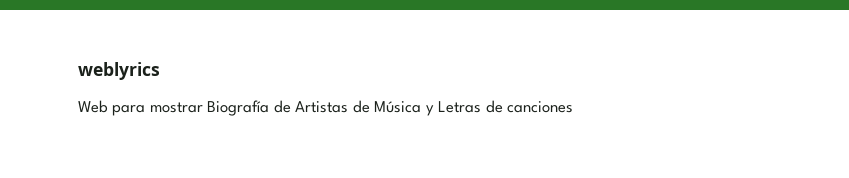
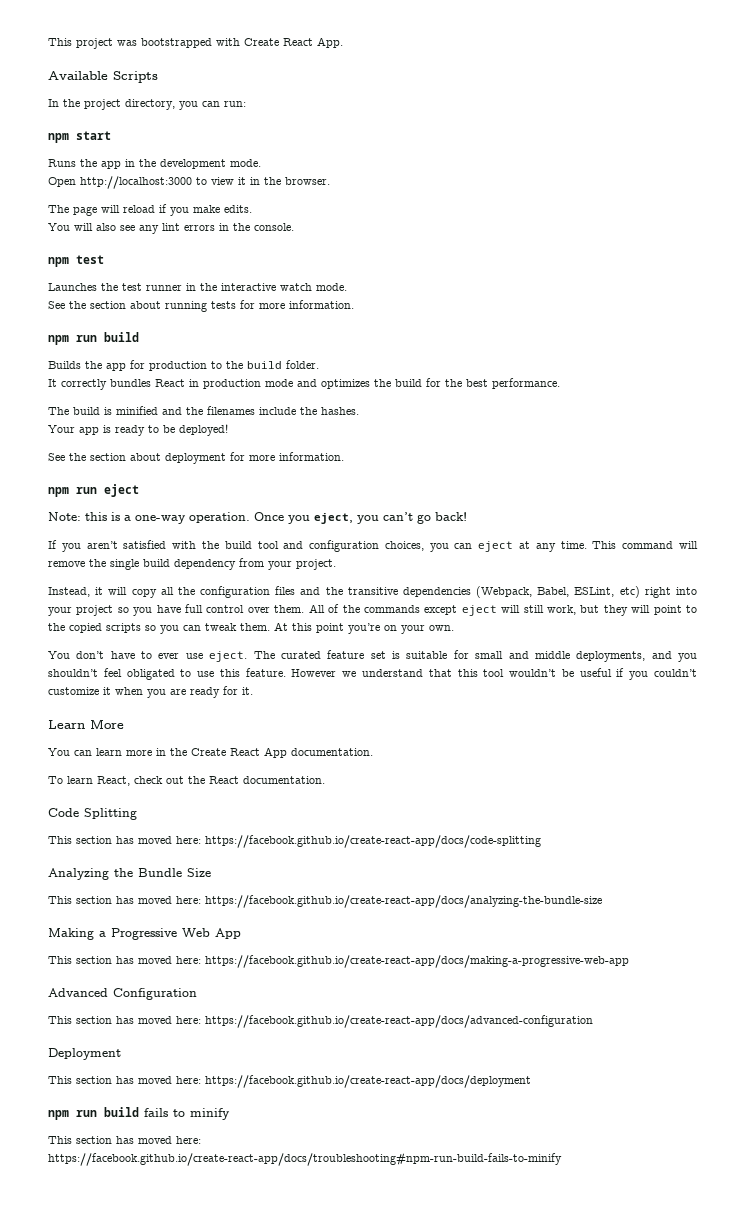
- weblyrics
- Web para mostrar Biografía de Artistas de Música y Letras de canciones
+ This project was bootstrapped with Create React App.
+ Available Scripts
+ In the project directory, you can run:
+ npm start
+ Runs the app in the development mode.
+ Open http://localhost:3000 to view it in the browser.
+ The page will reload if you make edits.
+ You will also see any lint errors in the console.
+ npm test
+ Launches the test runner in the interactive watch mode.
+ See the section about running tests for more information.
+ npm run build
+ Builds the app for production to the build folder.
+ It correctly bundles React in production mode and optimizes the build for the best performance.
+ The build is minified and the filenames include the hashes.
+ Your app is ready to be deployed!
+ See the section about deployment for more information.
+ npm run eject
+ Note: this is a one-way operation. Once you eject, you can’t go back!
+ If you aren’t satisfied with the build tool and configuration choices, you can eject at any time. This command will remove the single build dependency from your project.
+ Instead, it will copy all the configuration files and the transitive dependencies (Webpack, Babel, ESLint, etc) right into your project so you have full control over them. All of the commands except eject will still work, but they will point to the copied scripts so you can tweak them. At this point you’re on your own.
+ You don’t have to ever use eject. The curated feature set is suitable for small and middle deployments, and you shouldn’t feel obligated to use this feature. However we understand that this tool wouldn’t be useful if you couldn’t customize it when you are ready for it.
+ Learn More
+ You can learn more in the Create React App documentation.
+ To learn React, check out the React documentation.
+ Code Splitting
+ This section has moved here: https://facebook.github.io/create-react-app/docs/code-splitting
+ Analyzing the Bundle Size
+ This section has moved here: https://facebook.github.io/create-react-app/docs/analyzing-the-bundle-size
+ Making a Progressive Web App
+ This section has moved here: https://facebook.github.io/create-react-app/docs/making-a-progressive-web-app
+ Advanced Configuration
+ This section has moved here: https://facebook.github.io/create-react-app/docs/advanced-configuration
+ Deployment
+ This section has moved here: https://facebook.github.io/create-react-app/docs/deployment
+ npm run build fails to minify
+ This section has moved here: https://facebook.github.io/create-react-app/docs/troubleshooting#npm-run-build-fails-to-minify

